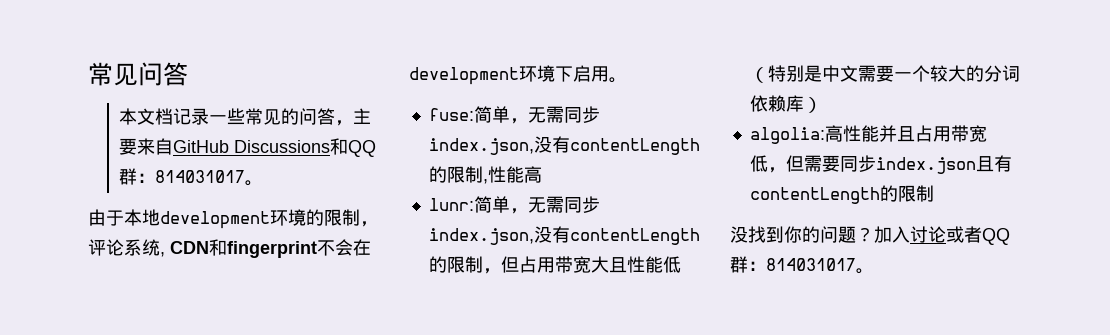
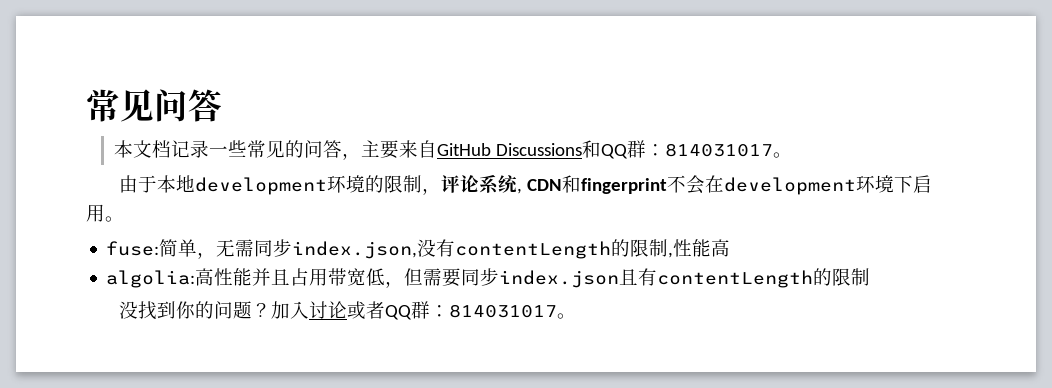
- lunr:简单，无需同步index.json,没有contentLength的限制，但占用带宽大且性能低（特别是中文需要一个较大的分词依赖库）

